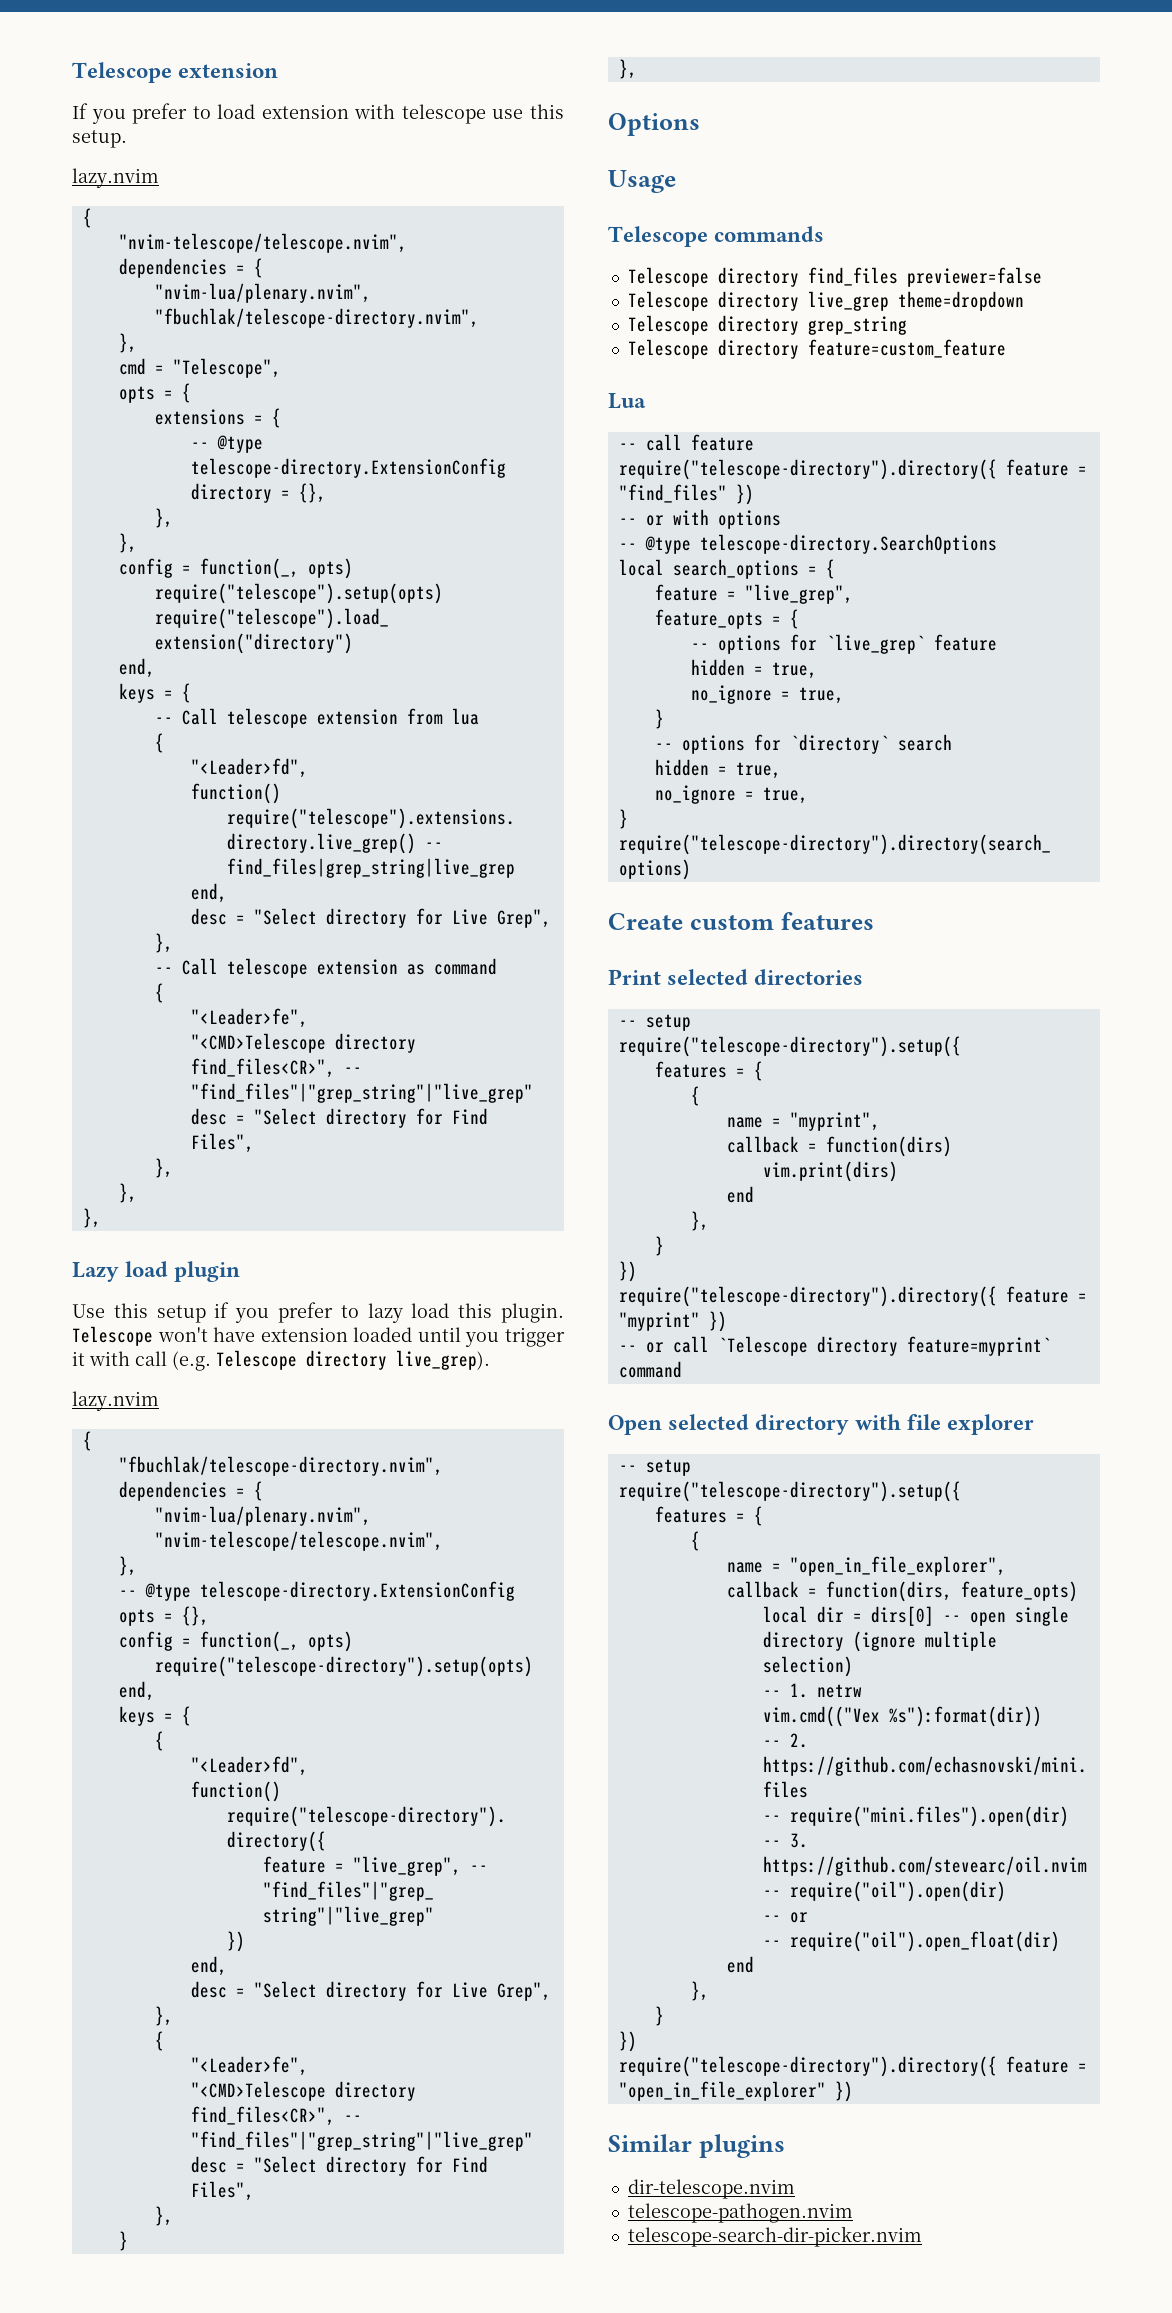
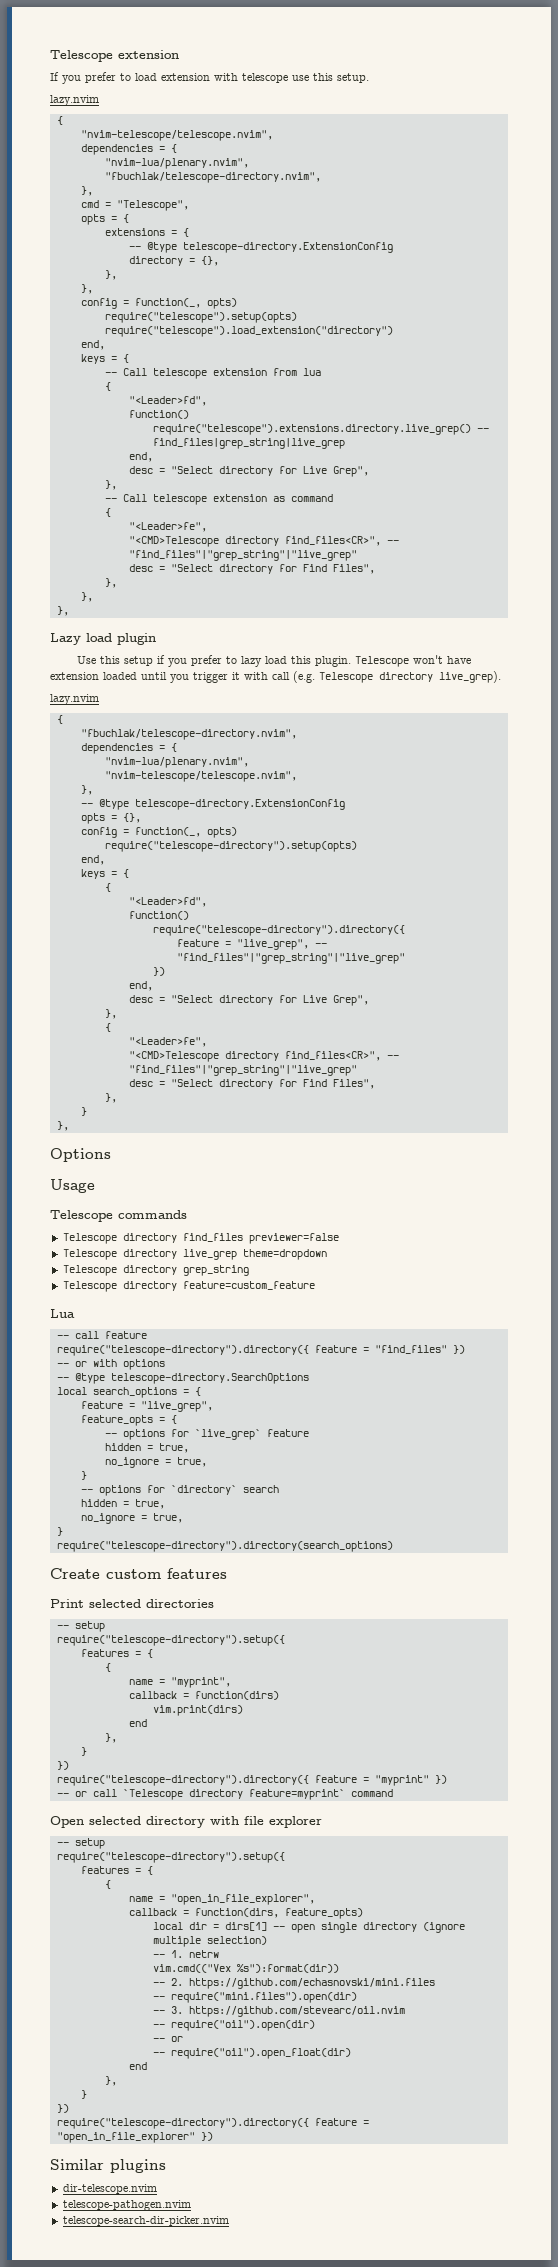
- local dir = dirs[0] -- open single directory (ignore multiple selection)
+ local dir = dirs[1] -- open single directory (ignore multiple selection)

